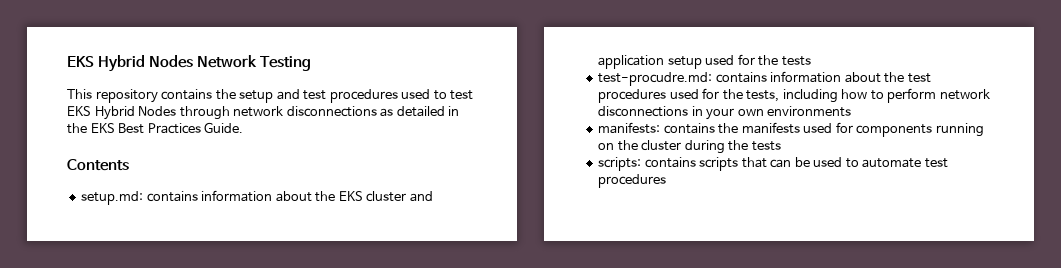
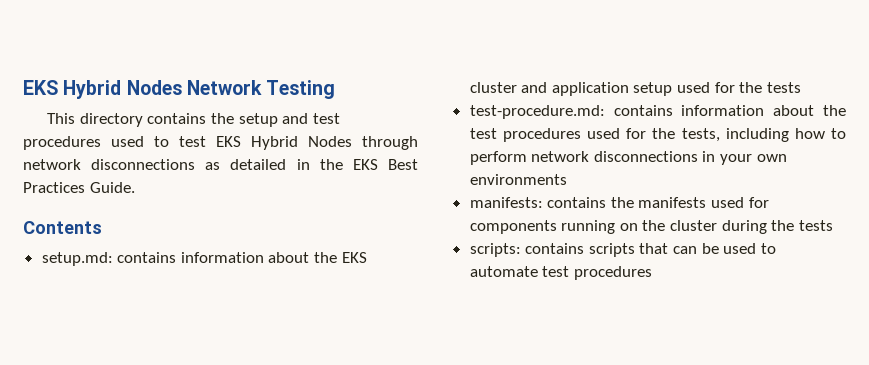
- This repository contains the setup and test procedures used to test EKS Hybrid Nodes through network disconnections as detailed in the EKS Best Practices Guide.
+ This directory contains the setup and test procedures used to test EKS Hybrid Nodes through network disconnections as detailed in the EKS Best Practices Guide.
- test-procudre.md: contains information about the test procedures used for the tests, including how to perform network disconnections in your own environments
+ test-procedure.md: contains information about the test procedures used for the tests, including how to perform network disconnections in your own environments

